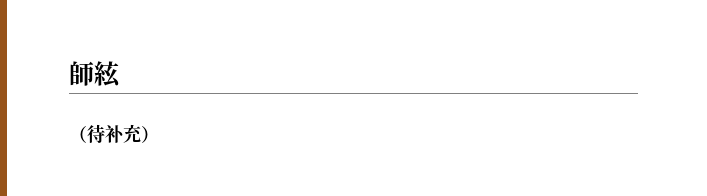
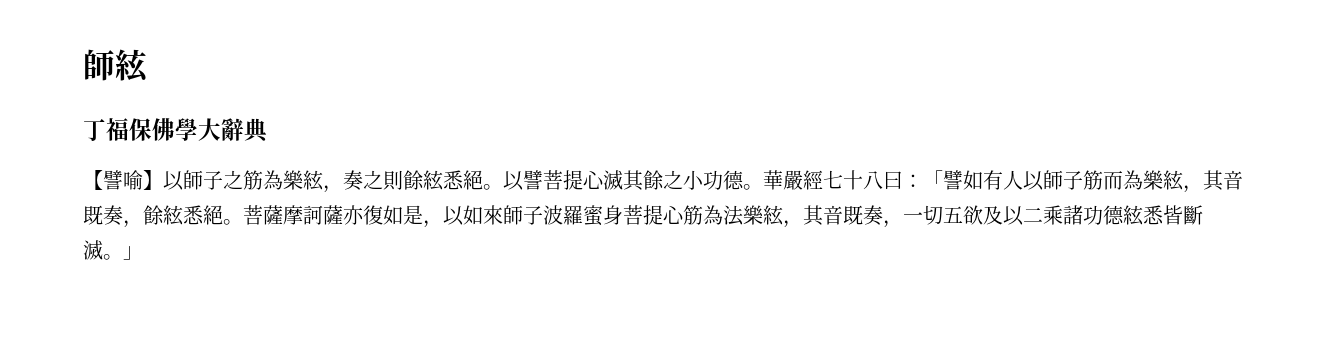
- （待补充）
+ 丁福保佛學大辭典
+ 【譬喻】以師子之筋為樂絃，奏之則餘絃悉絕。以譬菩提心滅其餘之小功德。華嚴經七十八曰：「譬如有人以師子筋而為樂絃，其音既奏，餘絃悉絕。菩薩摩訶薩亦復如是，以如來師子波羅蜜身菩提心筋為法樂絃，其音既奏，一切五欲及以二乘諸功德絃悉皆斷滅。」

